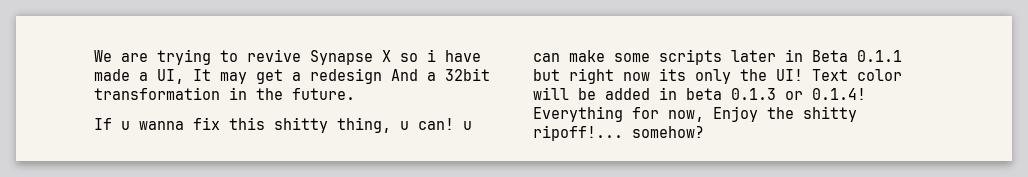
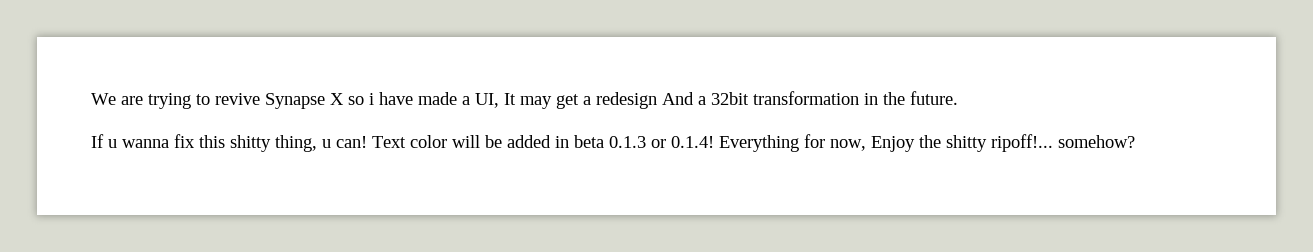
- If u wanna fix this shitty thing, u can! u can make some scripts later in Beta 0.1.1 but right now its only the UI!
+ If u wanna fix this shitty thing, u can!

